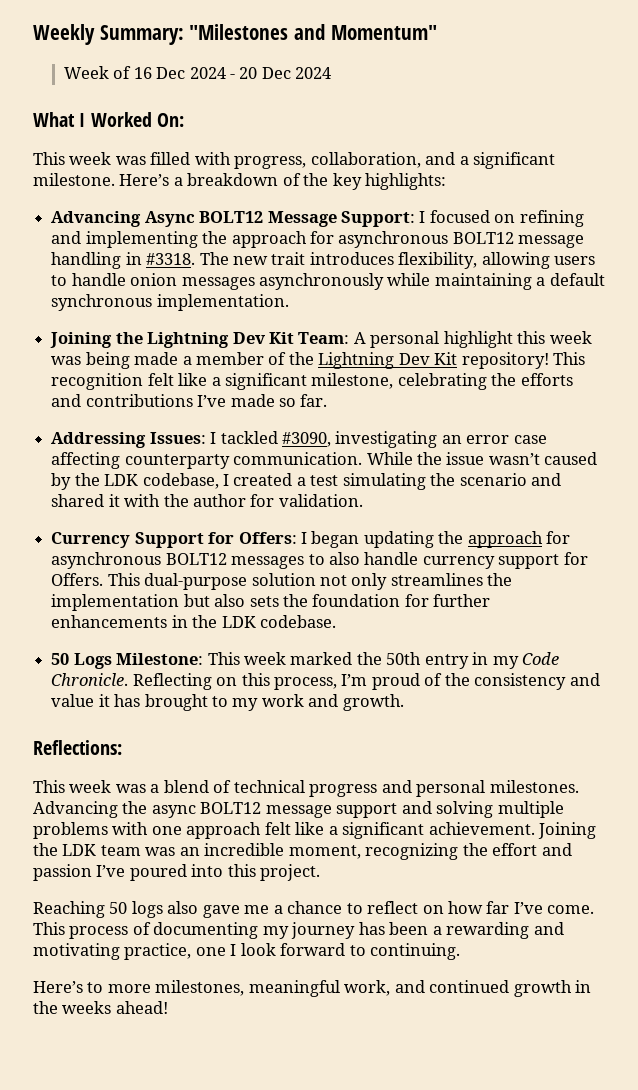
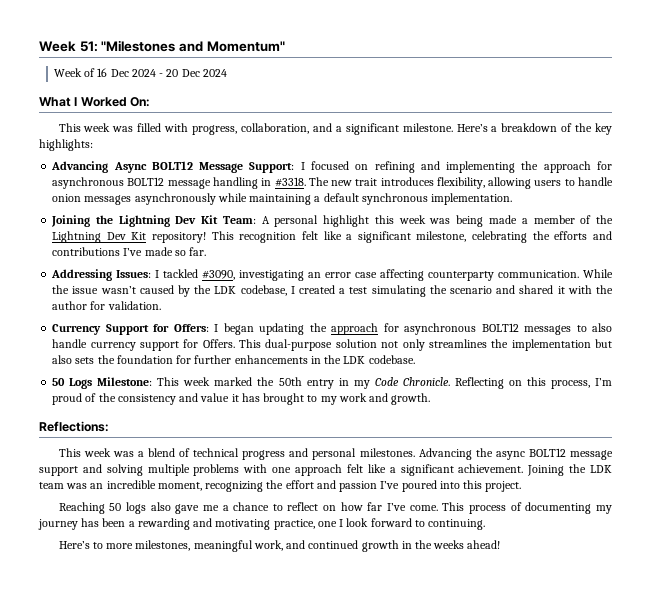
- Weekly Summary: "Milestones and Momentum"
+ Week 51: "Milestones and Momentum"

